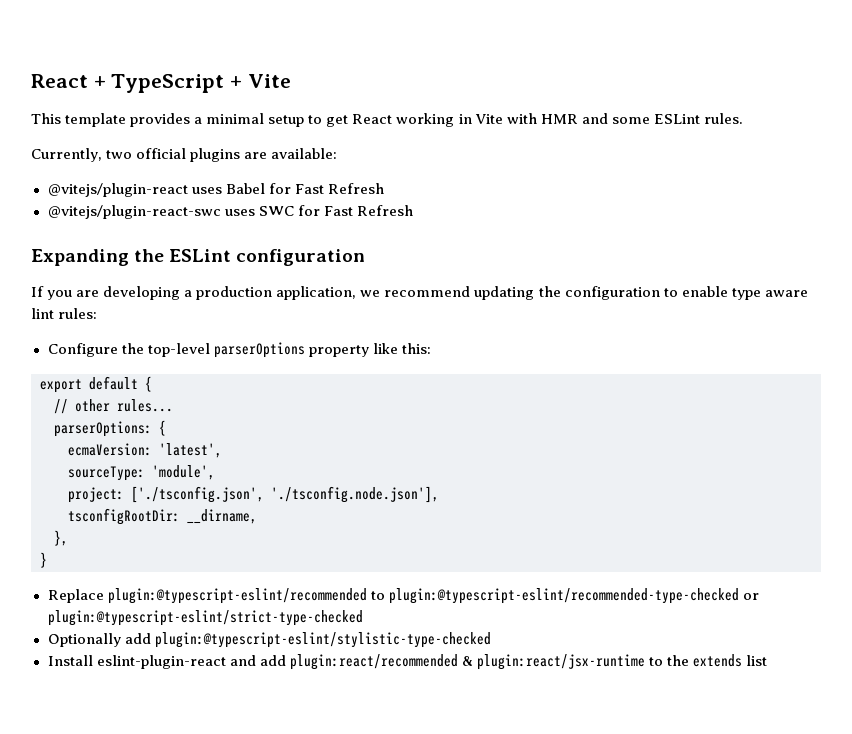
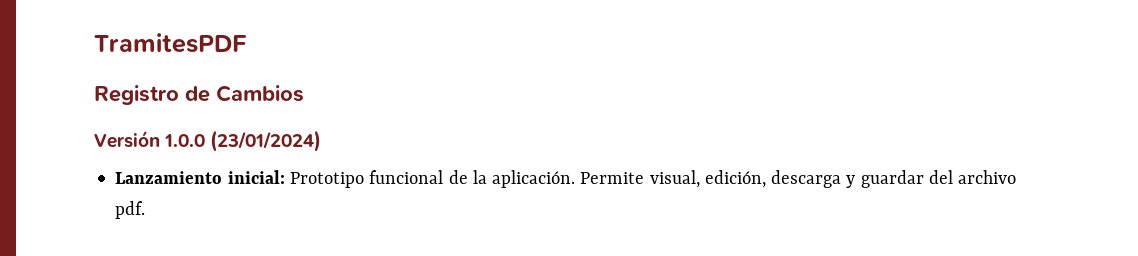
- React + TypeScript + Vite
- This template provides a minimal setup to get React working in Vite with HMR and some ESLint rules.
- Currently, two official plugins are available:
- @vitejs/plugin-react uses Babel for Fast Refresh
- @vitejs/plugin-react-swc uses SWC for Fast Refresh
- Expanding the ESLint configuration
- If you are developing a production application, we recommend updating the configuration to enable type aware lint rules:
- Configure the top-level parserOptions property like this:
- export default {
- // other rules...
- parserOptions: {
- ecmaVersion: 'latest',
- sourceType: 'module',
- project: ['./tsconfig.json', './tsconfig.node.json'],
- tsconfigRootDir: __dirname,
- },
- }
- Replace plugin:@typescript-eslint/recommended to plugin:@typescript-eslint/recommended-type-checked or plugin:@typescript-eslint/strict-type-checked
- Optionally add plugin:@typescript-eslint/stylistic-type-checked
- Install eslint-plugin-react and add plugin:react/recommended & plugin:react/jsx-runtime to the extends list
+ TramitesPDF
+ Registro de Cambios
+ Versión 1.0.0 (23/01/2024)
+ Lanzamiento inicial: Prototipo funcional de la aplicación. Permite visual, edición, descarga y guardar del archivo pdf.

